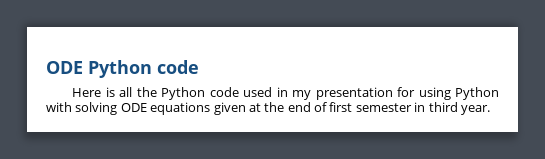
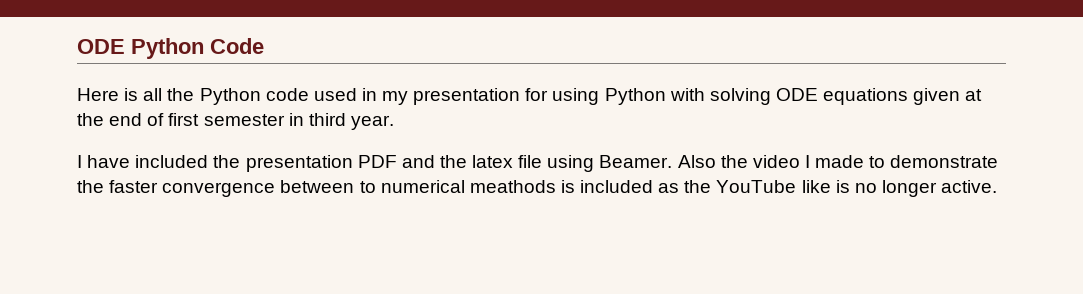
- ODE Python code
+ ODE Python Code
+ I have included the presentation PDF and the latex file using Beamer. Also the video I made to demonstrate the faster convergence between to numerical meathods is included as the YouTube like is no longer active.

